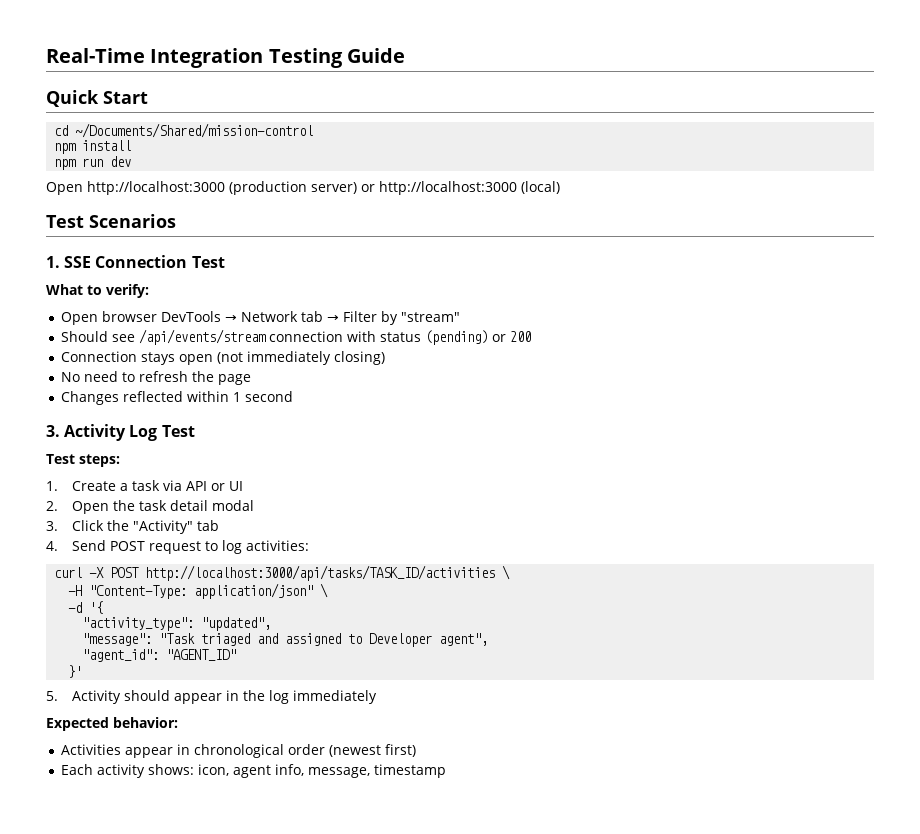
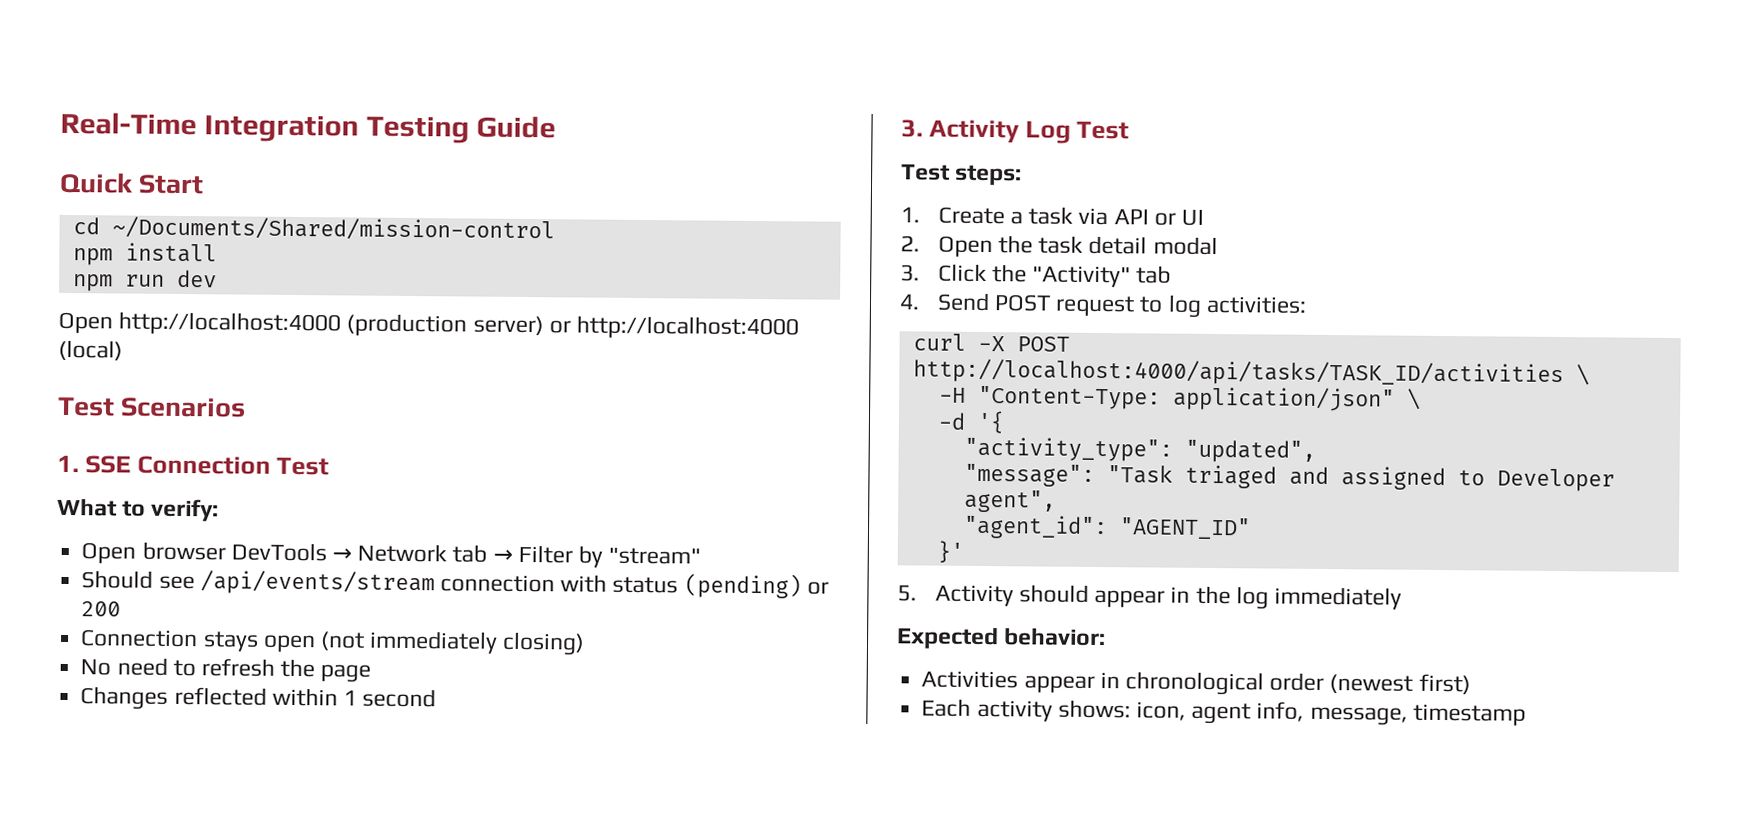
- Open http://localhost:3000 (production server) or http://localhost:3000 (local)
+ Open http://localhost:4000 (production server) or http://localhost:4000 (local)
- curl -X POST http://localhost:3000/api/tasks/TASK_ID/activities \
+ curl -X POST http://localhost:4000/api/tasks/TASK_ID/activities \

